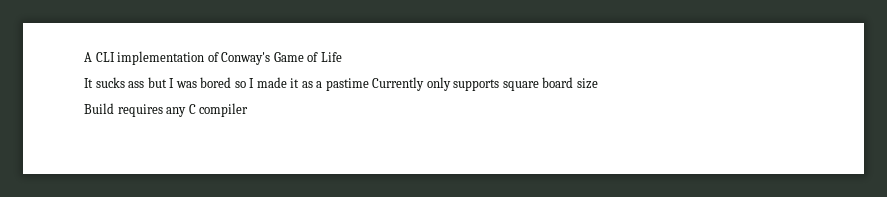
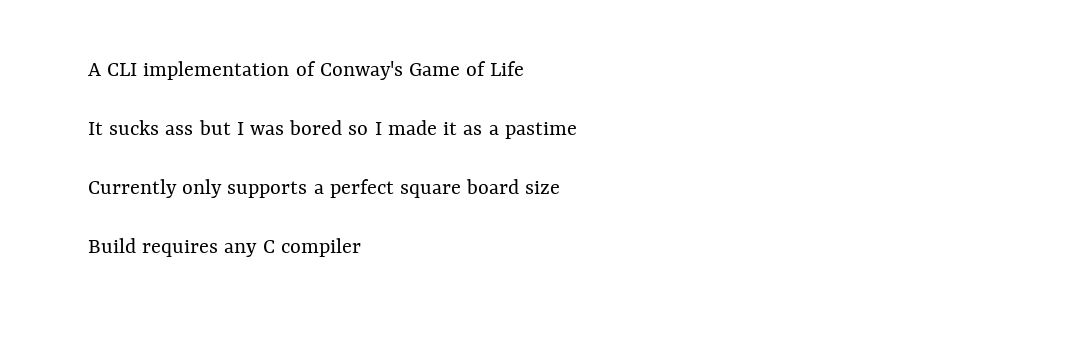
- It sucks ass but I was bored so I made it as a pastime Currently only supports square board size
+ It sucks ass but I was bored so I made it as a pastime
+ Currently only supports a perfect square board size

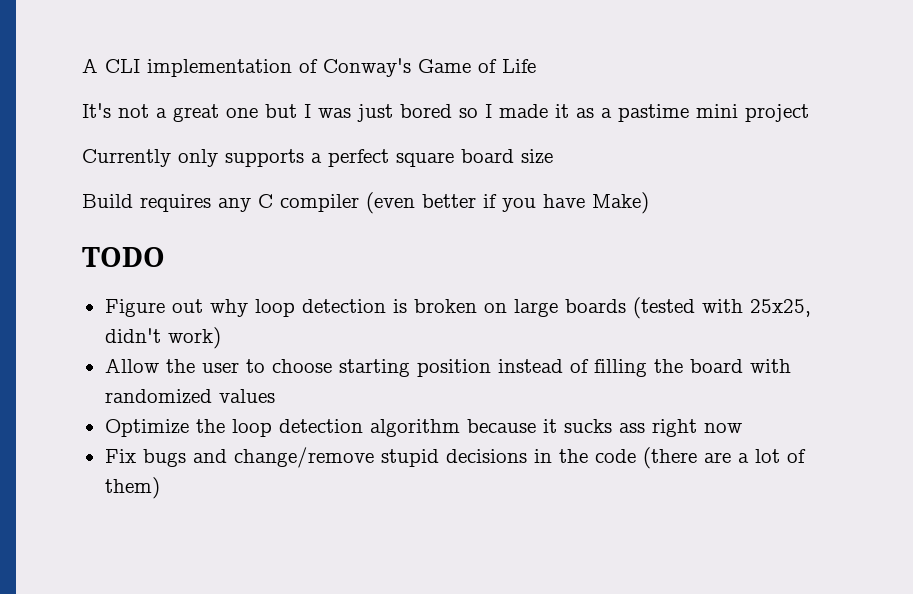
- It sucks ass but I was bored so I made it as a pastime
+ It's not a great one but I was just bored so I made it as a pastime mini project
- Build requires any C compiler
+ Build requires any C compiler (even better if you have Make)
+ TODO
+ Figure out why loop detection is broken on large boards (tested with 25x25, didn't work)
+ Allow the user to choose starting position instead of filling the board with randomized values
+ Optimize the loop detection algorithm because it sucks ass right now
+ Fix bugs and change/remove stupid decisions in the code (there are a lot of them)

